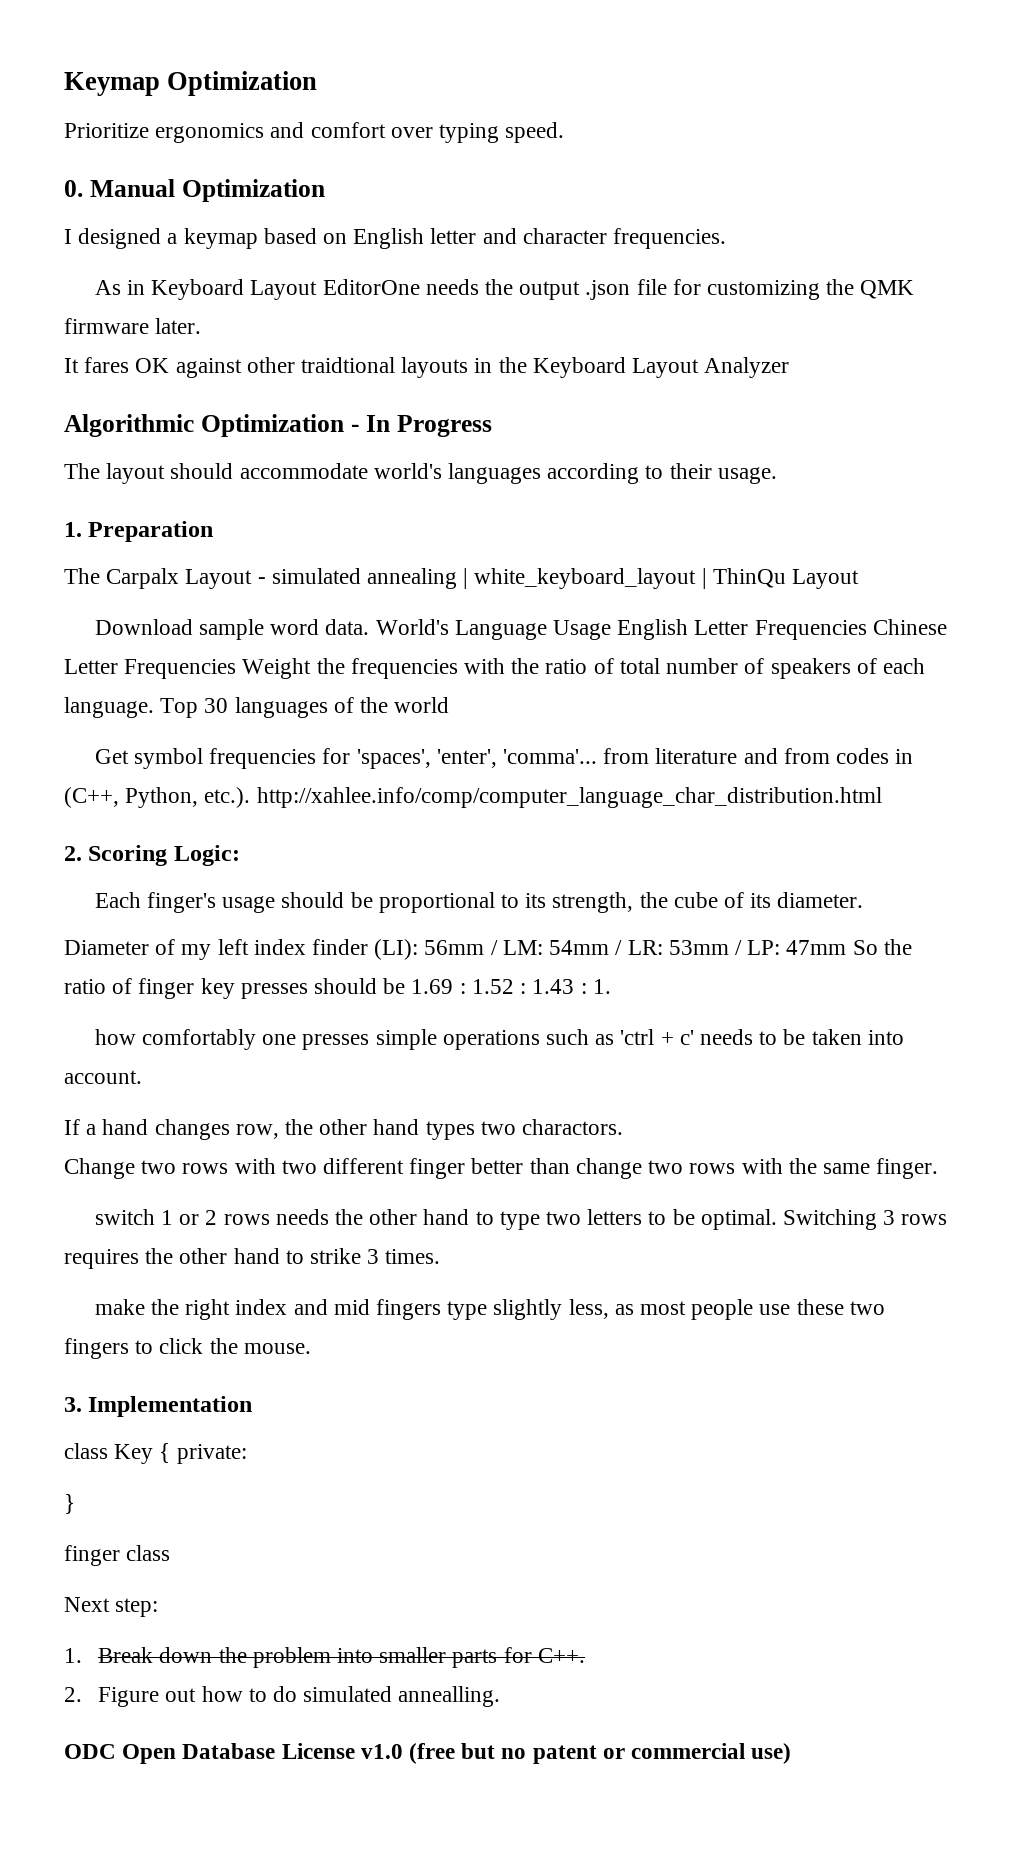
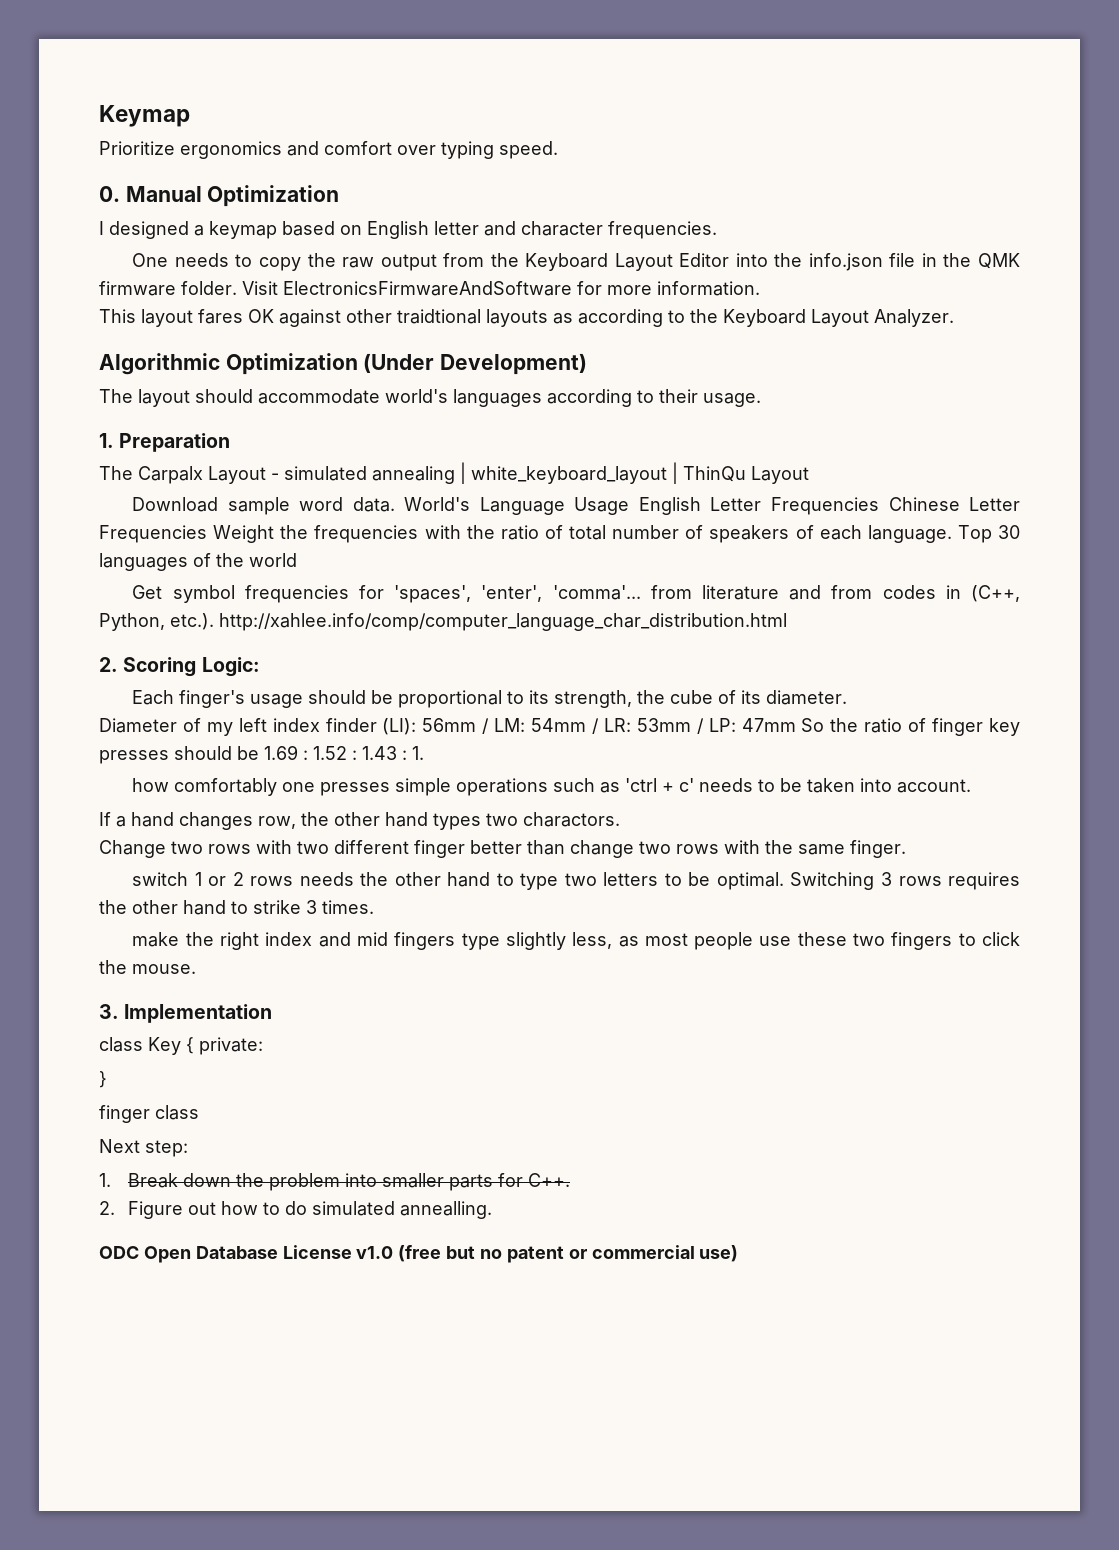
- Keymap Optimization
+ Keymap
- As in Keyboard Layout EditorOne needs the output .json file for customizing the QMK firmware later.
- It fares OK against other traidtional layouts in the Keyboard Layout Analyzer
+ One needs to copy the raw output from the Keyboard Layout Editor into the info.json file in the QMK firmware folder. Visit ElectronicsFirmwareAndSoftware for more information.
+ This layout fares OK against other traidtional layouts as according to the Keyboard Layout Analyzer.
- Algorithmic Optimization - In Progress
+ Algorithmic Optimization (Under Development)

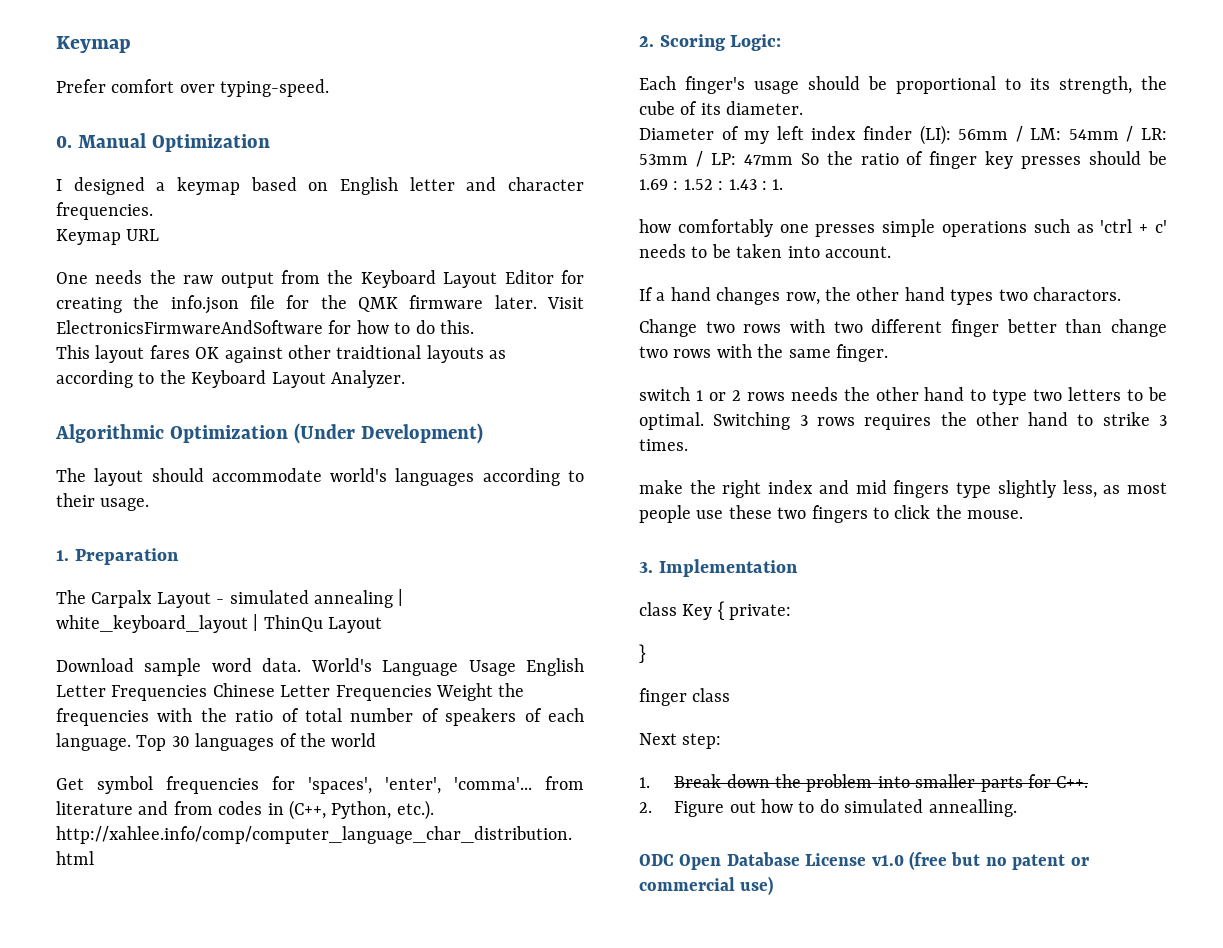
- Prioritize ergonomics and comfort over typing speed.
+ Prefer comfort over typing-speed.
+ Keymap URL
- One needs to copy the raw output from the Keyboard Layout Editor into the info.json file in the QMK firmware folder.
+ One needs the raw output from the Keyboard Layout Editor for creating the info.json file for the QMK firmware later.
- Visit ElectronicsFirmwareAndSoftware for more information.
+ Visit ElectronicsFirmwareAndSoftware for how to do this.

